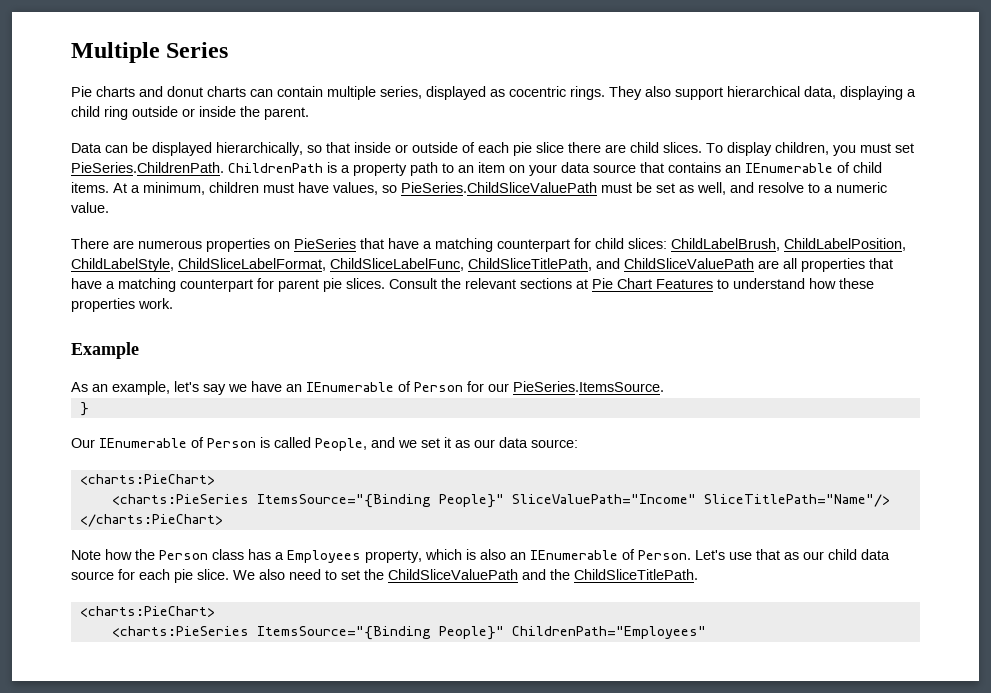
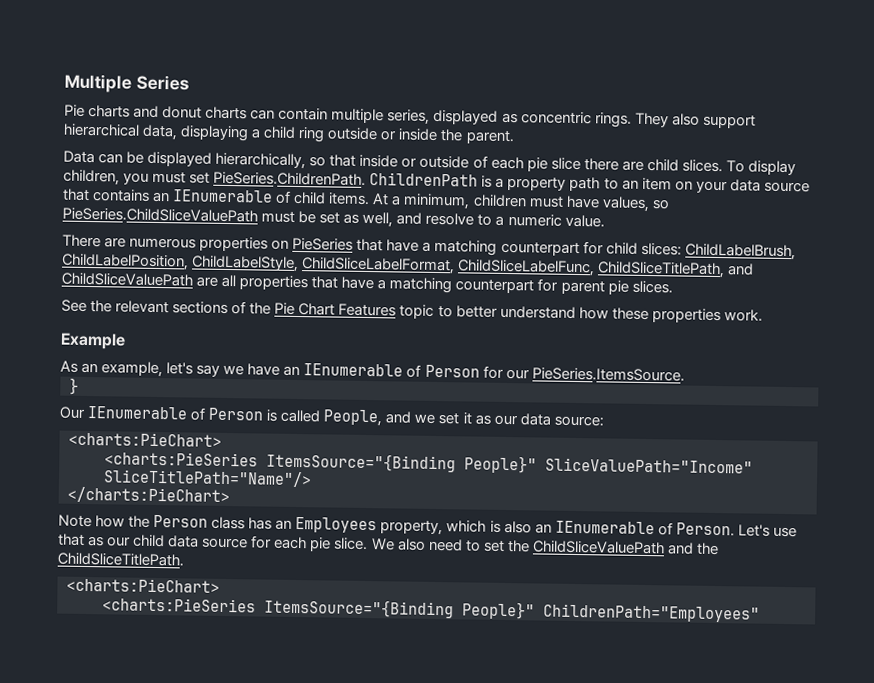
- Pie charts and donut charts can contain multiple series, displayed as cocentric rings.
+ Pie charts and donut charts can contain multiple series, displayed as concentric rings.
- There are numerous properties on PieSeries that have a matching counterpart for child slices: ChildLabelBrush, ChildLabelPosition, ChildLabelStyle, ChildSliceLabelFormat, ChildSliceLabelFunc, ChildSliceTitlePath, and ChildSliceValuePath are all properties that have a matching counterpart for parent pie slices. Consult the relevant sections at Pie Chart Features to understand how these properties work.
+ There are numerous properties on PieSeries that have a matching counterpart for child slices: ChildLabelBrush, ChildLabelPosition, ChildLabelStyle, ChildSliceLabelFormat, ChildSliceLabelFunc, ChildSliceTitlePath, and ChildSliceValuePath are all properties that have a matching counterpart for parent pie slices.
+ See the relevant sections of the Pie Chart Features topic to better understand how these properties work.
- Note how the Person class has a Employees property, which is also an IEnumerable of Person.
+ Note how the Person class has an Employees property, which is also an IEnumerable of Person.

